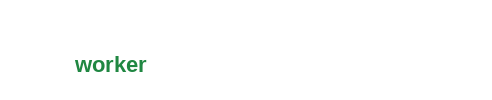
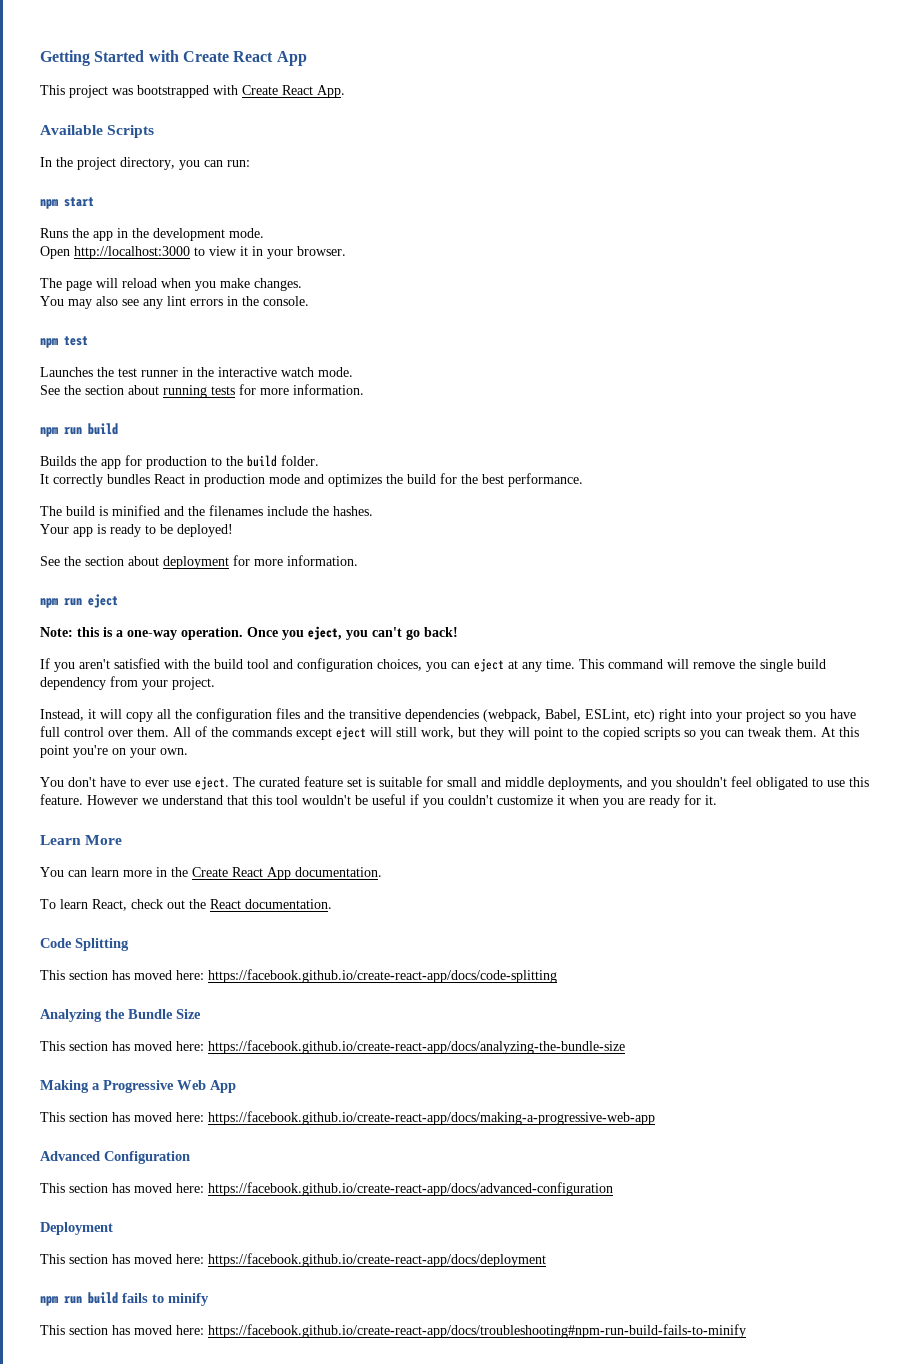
- worker
+ Getting Started with Create React App
+ This project was bootstrapped with Create React App.
+ Available Scripts
+ In the project directory, you can run:
+ npm start
+ Runs the app in the development mode.
+ Open http://localhost:3000 to view it in your browser.
+ The page will reload when you make changes.
+ You may also see any lint errors in the console.
+ npm test
+ Launches the test runner in the interactive watch mode.
+ See the section about running tests for more information.
+ npm run build
+ Builds the app for production to the build folder.
+ It correctly bundles React in production mode and optimizes the build for the best performance.
+ The build is minified and the filenames include the hashes.
+ Your app is ready to be deployed!
+ See the section about deployment for more information.
+ npm run eject
+ Note: this is a one-way operation. Once you eject, you can't go back!
+ If you aren't satisfied with the build tool and configuration choices, you can eject at any time. This command will remove the single build dependency from your project.
+ Instead, it will copy all the configuration files and the transitive dependencies (webpack, Babel, ESLint, etc) right into your project so you have full control over them. All of the commands except eject will still work, but they will point to the copied scripts so you can tweak them. At this point you're on your own.
+ You don't have to ever use eject. The curated feature set is suitable for small and middle deployments, and you shouldn't feel obligated to use this feature. However we understand that this tool wouldn't be useful if you couldn't customize it when you are ready for it.
+ Learn More
+ You can learn more in the Create React App documentation.
+ To learn React, check out the React documentation.
+ Code Splitting
+ This section has moved here: https://facebook.github.io/create-react-app/docs/code-splitting
+ Analyzing the Bundle Size
+ This section has moved here: https://facebook.github.io/create-react-app/docs/analyzing-the-bundle-size
+ Making a Progressive Web App
+ This section has moved here: https://facebook.github.io/create-react-app/docs/making-a-progressive-web-app
+ Advanced Configuration
+ This section has moved here: https://facebook.github.io/create-react-app/docs/advanced-configuration
+ Deployment
+ This section has moved here: https://facebook.github.io/create-react-app/docs/deployment
+ npm run build fails to minify
+ This section has moved here: https://facebook.github.io/create-react-app/docs/troubleshooting#npm-run-build-fails-to-minify

